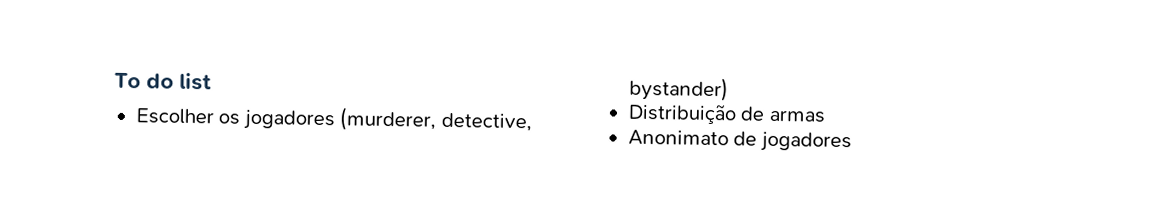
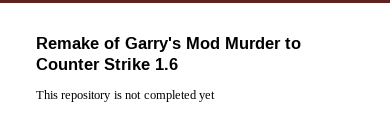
- To do list
- Escolher os jogadores (murderer, detective, bystander)
- Distribuição de armas
- Anonimato de jogadores
+ Remake of Garry's Mod Murder to Counter Strike 1.6
+ This repository is not completed yet

